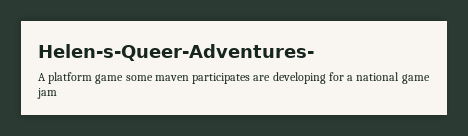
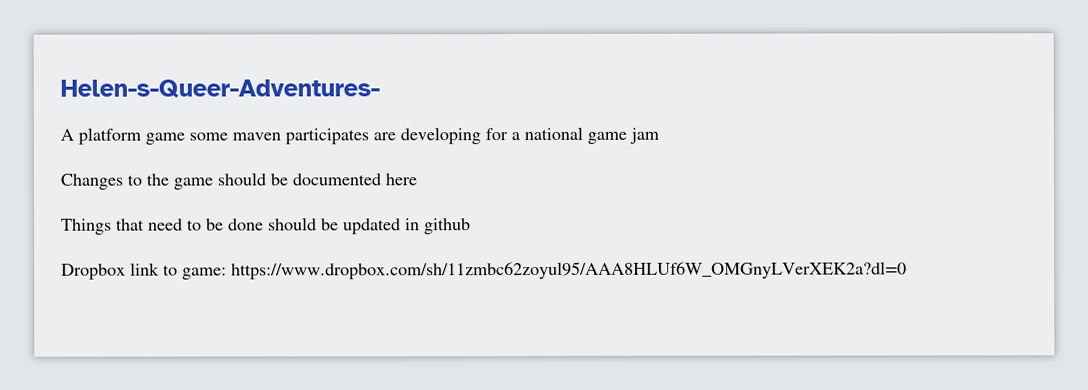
+ Changes to the game should be documented here
+ Things that need to be done should be updated in github
+ Dropbox link to game: https://www.dropbox.com/sh/11zmbc62zoyul95/AAA8HLUf6W_OMGnyLVerXEK2a?dl=0

